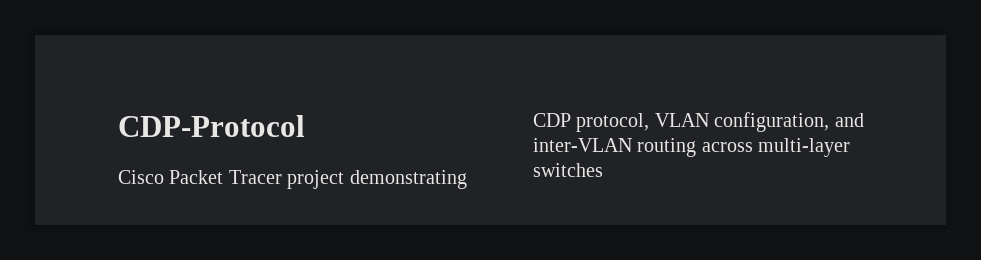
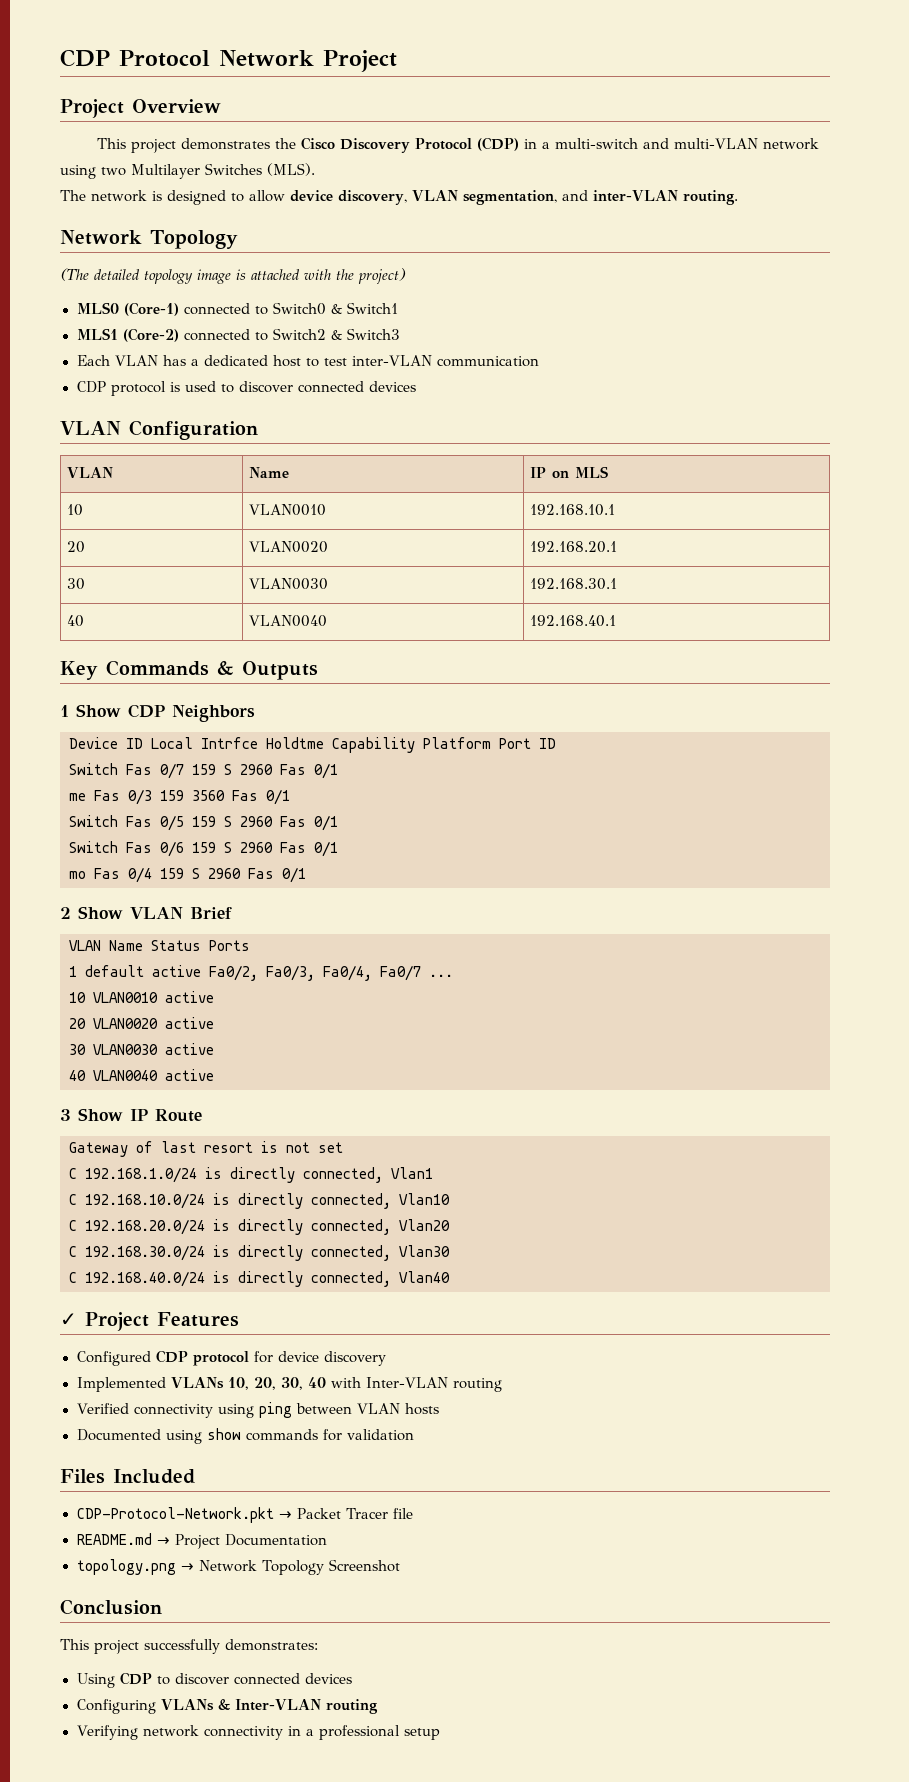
- CDP-Protocol
- Cisco Packet Tracer project demonstrating CDP protocol, VLAN configuration, and inter-VLAN routing across multi-layer switches
+ CDP Protocol Network Project
+ Project Overview
+ This project demonstrates the Cisco Discovery Protocol (CDP) in a multi-switch and multi-VLAN network using two Multilayer Switches (MLS).
+ The network is designed to allow device discovery, VLAN segmentation, and inter-VLAN routing.
+ Network Topology
+ (The detailed topology image is attached with the project)
+ MLS0 (Core-1) connected to Switch0 & Switch1
+ MLS1 (Core-2) connected to Switch2 & Switch3
+ Each VLAN has a dedicated host to test inter-VLAN communication
+ CDP protocol is used to discover connected devices
+ VLAN Configuration
+ VLAN | Name | IP on MLS
+ 10 | VLAN0010 | 192.168.10.1
+ 20 | VLAN0020 | 192.168.20.1
+ 30 | VLAN0030 | 192.168.30.1
+ 40 | VLAN0040 | 192.168.40.1
+ Key Commands & Outputs
+ 1 Show CDP Neighbors
+ Device ID Local Intrfce Holdtme Capability Platform Port ID
+ Switch Fas 0/7 159 S 2960 Fas 0/1
+ me Fas 0/3 159 3560 Fas 0/1
+ Switch Fas 0/5 159 S 2960 Fas 0/1
+ Switch Fas 0/6 159 S 2960 Fas 0/1
+ mo Fas 0/4 159 S 2960 Fas 0/1
+ 2 Show VLAN Brief
+ VLAN Name Status Ports
+ 1 default active Fa0/2, Fa0/3, Fa0/4, Fa0/7 ...
+ 10 VLAN0010 active
+ 20 VLAN0020 active
+ 30 VLAN0030 active
+ 40 VLAN0040 active
+ 3 Show IP Route
+ Gateway of last resort is not set
+ C 192.168.1.0/24 is directly connected, Vlan1
+ C 192.168.10.0/24 is directly connected, Vlan10
+ C 192.168.20.0/24 is directly connected, Vlan20
+ C 192.168.30.0/24 is directly connected, Vlan30
+ C 192.168.40.0/24 is directly connected, Vlan40
+ ✓ Project Features
+ Configured CDP protocol for device discovery
+ Implemented VLANs 10, 20, 30, 40 with Inter-VLAN routing
+ Verified connectivity using ping between VLAN hosts
+ Documented using show commands for validation
+ Files Included
+ CDP-Protocol-Network.pkt → Packet Tracer file
+ README.md → Project Documentation
+ topology.png → Network Topology Screenshot
+ Conclusion
+ This project successfully demonstrates:
+ Using CDP to discover connected devices
+ Configuring VLANs & Inter-VLAN routing
+ Verifying network connectivity in a professional setup

